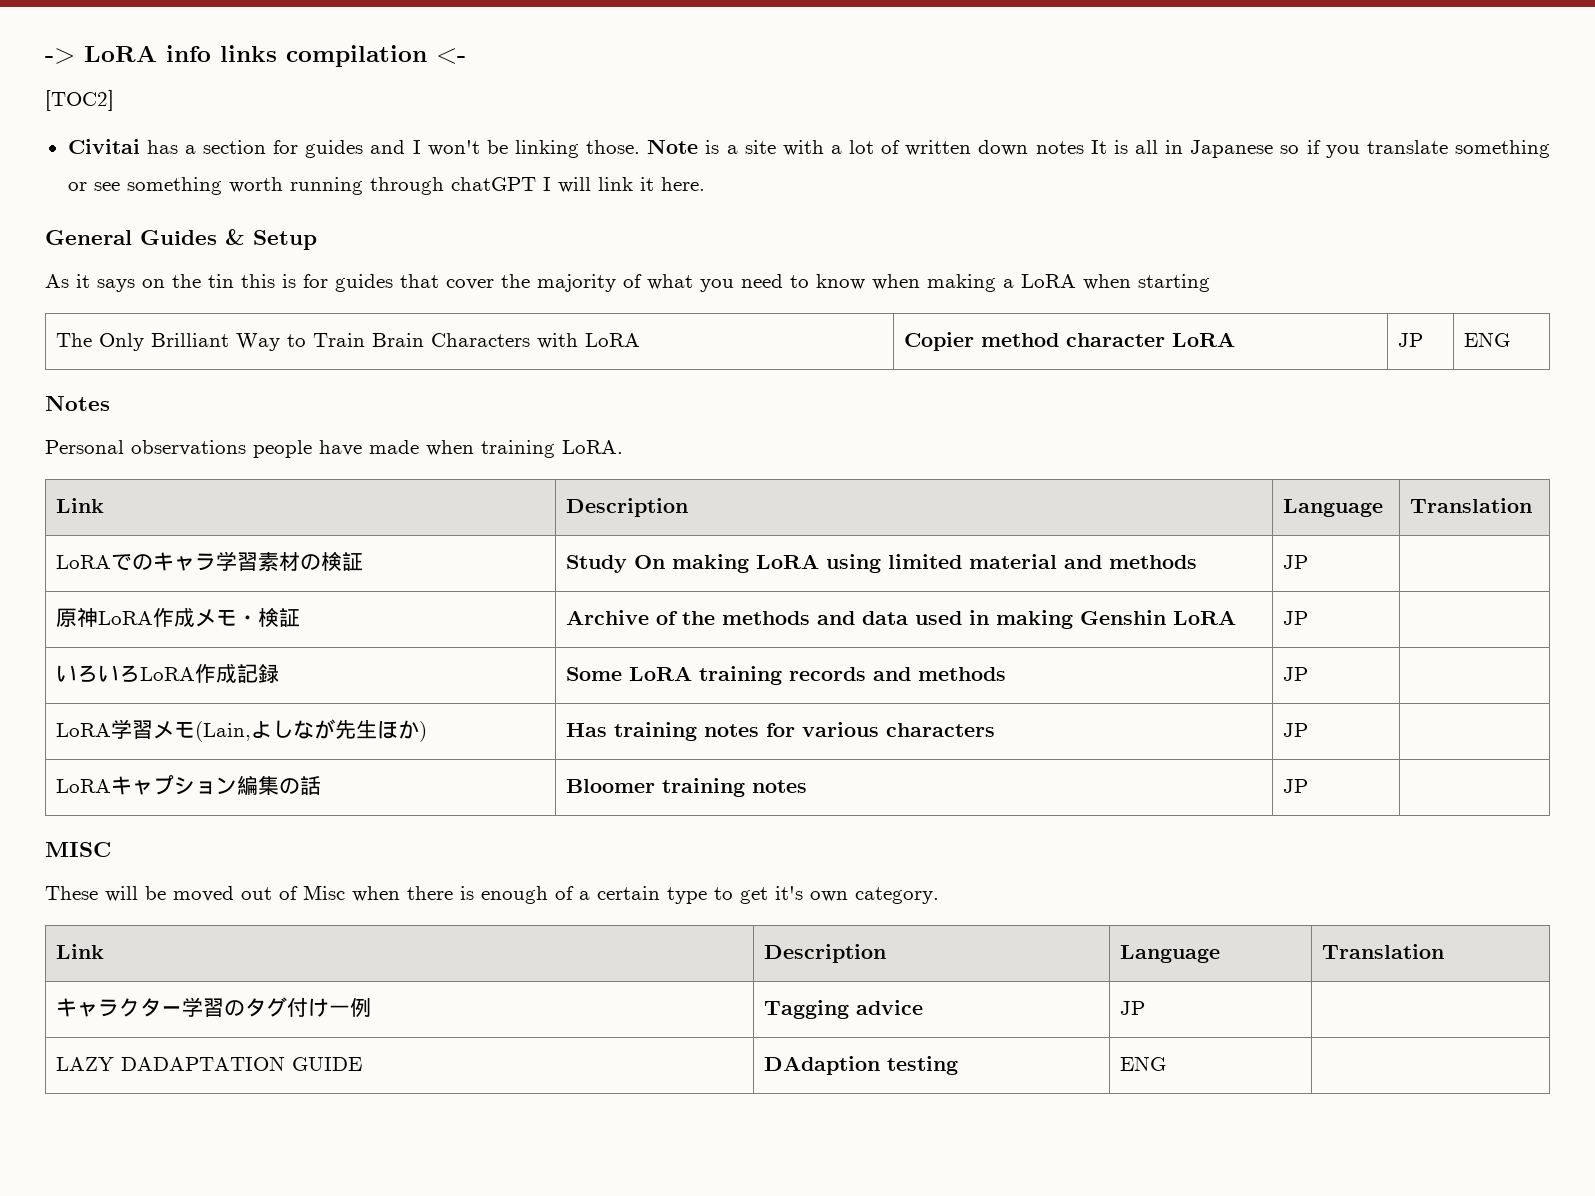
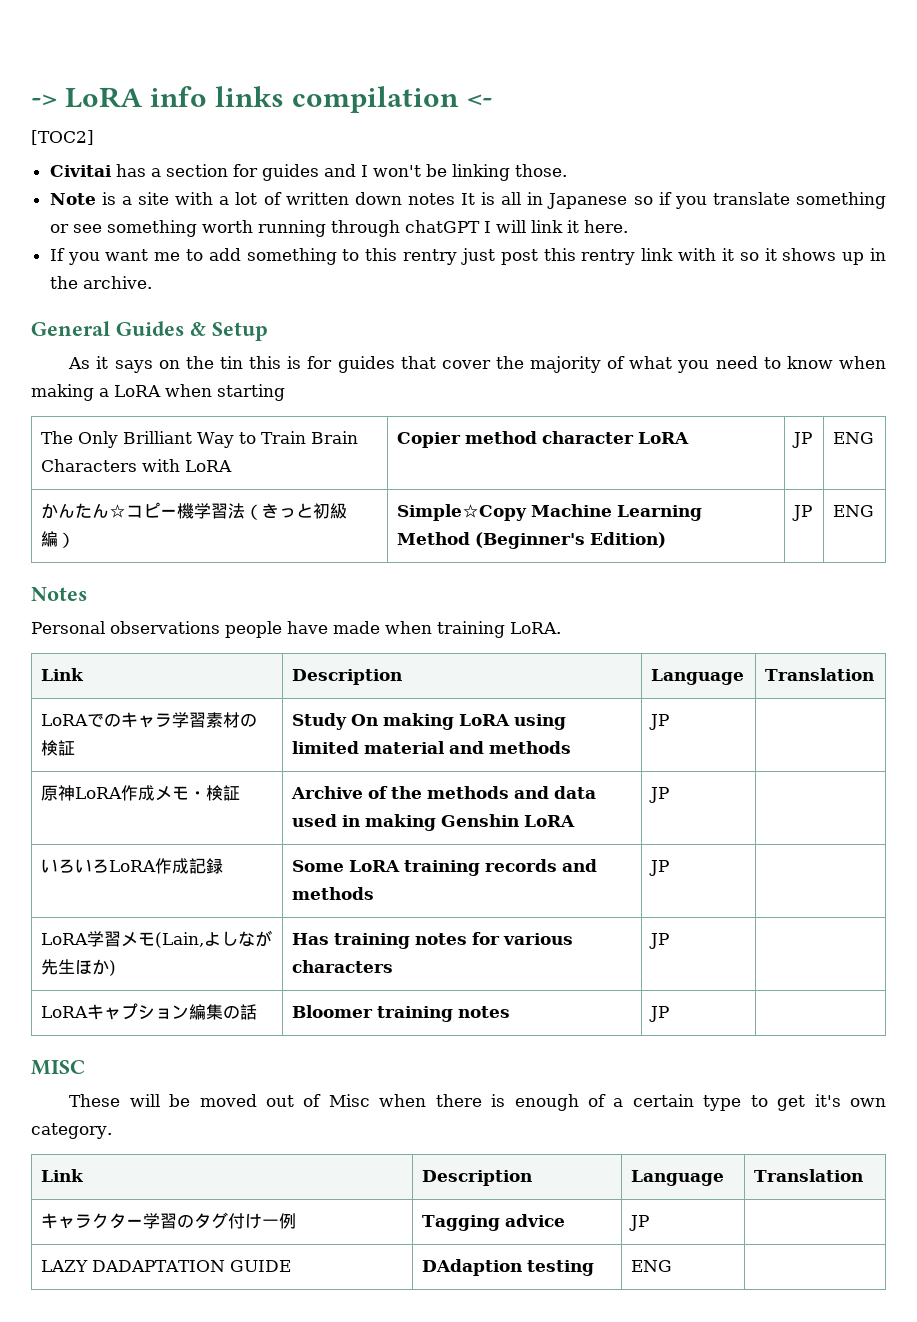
- Civitai has a section for guides and I won't be linking those. Note is a site with a lot of written down notes It is all in Japanese so if you translate something or see something worth running through chatGPT I will link it here.
+ Civitai has a section for guides and I won't be linking those.
+ Note is a site with a lot of written down notes It is all in Japanese so if you translate something or see something worth running through chatGPT I will link it here.
+ If you want me to add something to this rentry just post this rentry link with it so it shows up in the archive.
+ かんたん☆コピー機学習法（きっと初級編） | Simple☆Copy Machine Learning Method (Beginner's Edition) | JP | ENG

